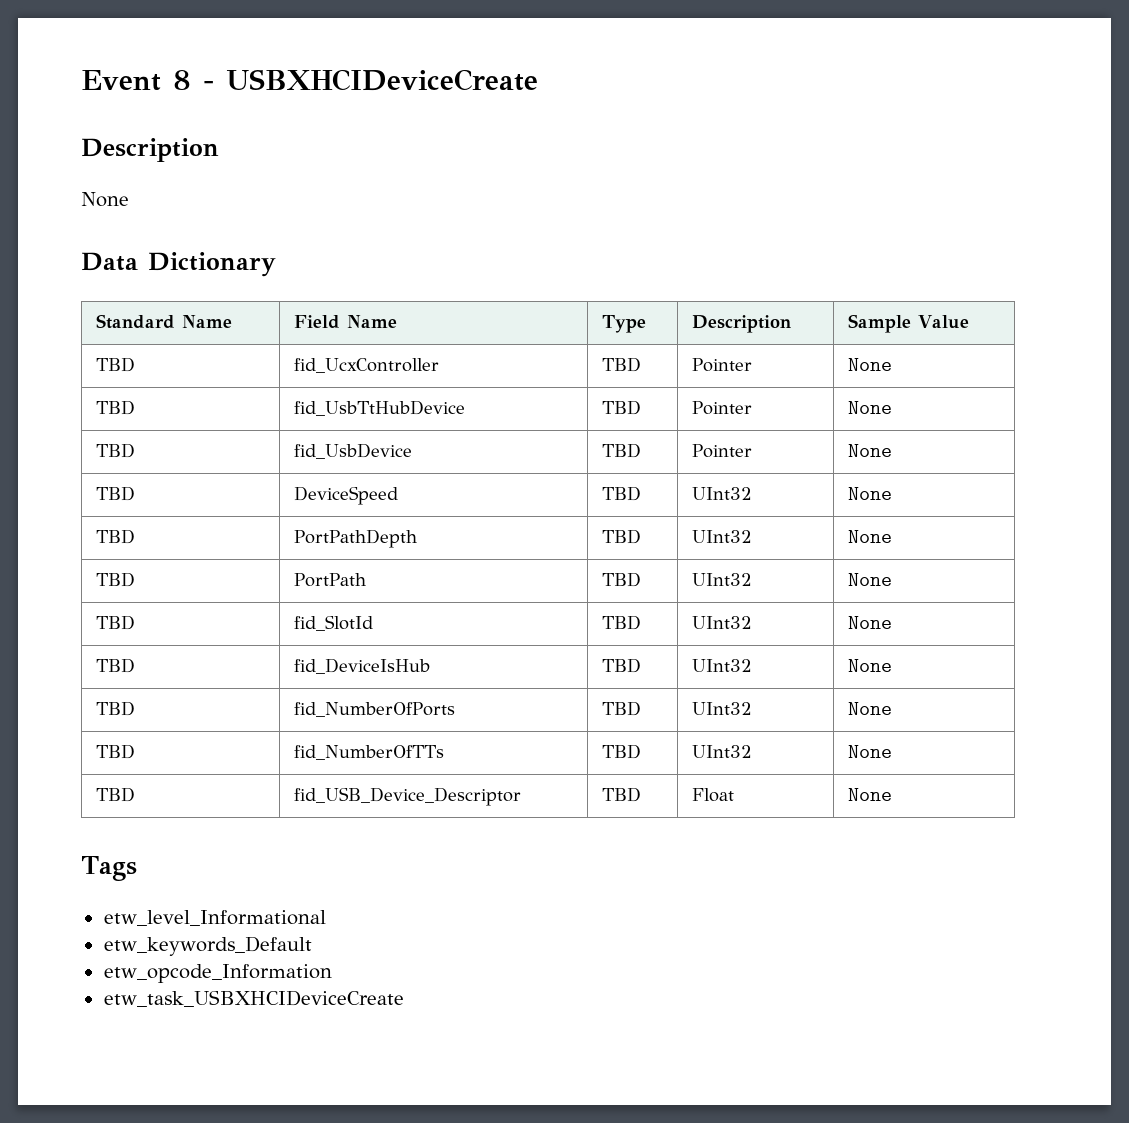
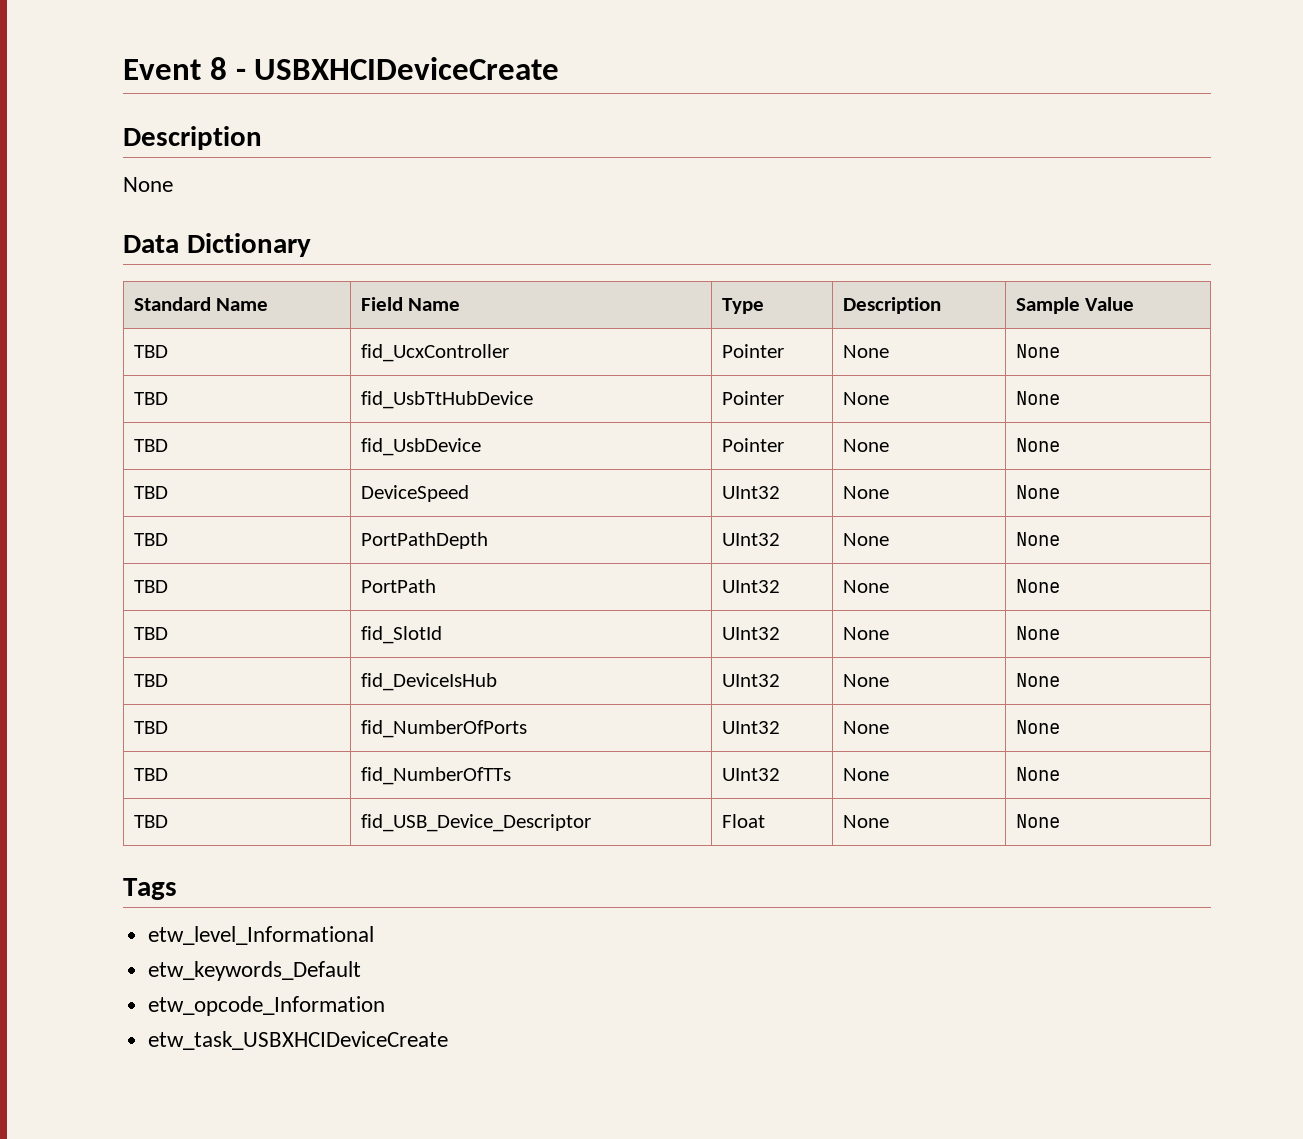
- TBD | fid_UcxController | TBD | Pointer | None
+ TBD | fid_UcxController | Pointer | None | None
- TBD | fid_UsbTtHubDevice | TBD | Pointer | None
+ TBD | fid_UsbTtHubDevice | Pointer | None | None
- TBD | fid_UsbDevice | TBD | Pointer | None
+ TBD | fid_UsbDevice | Pointer | None | None
- TBD | DeviceSpeed | TBD | UInt32 | None
+ TBD | DeviceSpeed | UInt32 | None | None
- TBD | PortPathDepth | TBD | UInt32 | None
+ TBD | PortPathDepth | UInt32 | None | None
- TBD | PortPath | TBD | UInt32 | None
+ TBD | PortPath | UInt32 | None | None
- TBD | fid_SlotId | TBD | UInt32 | None
+ TBD | fid_SlotId | UInt32 | None | None
- TBD | fid_DeviceIsHub | TBD | UInt32 | None
+ TBD | fid_DeviceIsHub | UInt32 | None | None
- TBD | fid_NumberOfPorts | TBD | UInt32 | None
+ TBD | fid_NumberOfPorts | UInt32 | None | None
- TBD | fid_NumberOfTTs | TBD | UInt32 | None
+ TBD | fid_NumberOfTTs | UInt32 | None | None
- TBD | fid_USB_Device_Descriptor | TBD | Float | None
+ TBD | fid_USB_Device_Descriptor | Float | None | None

